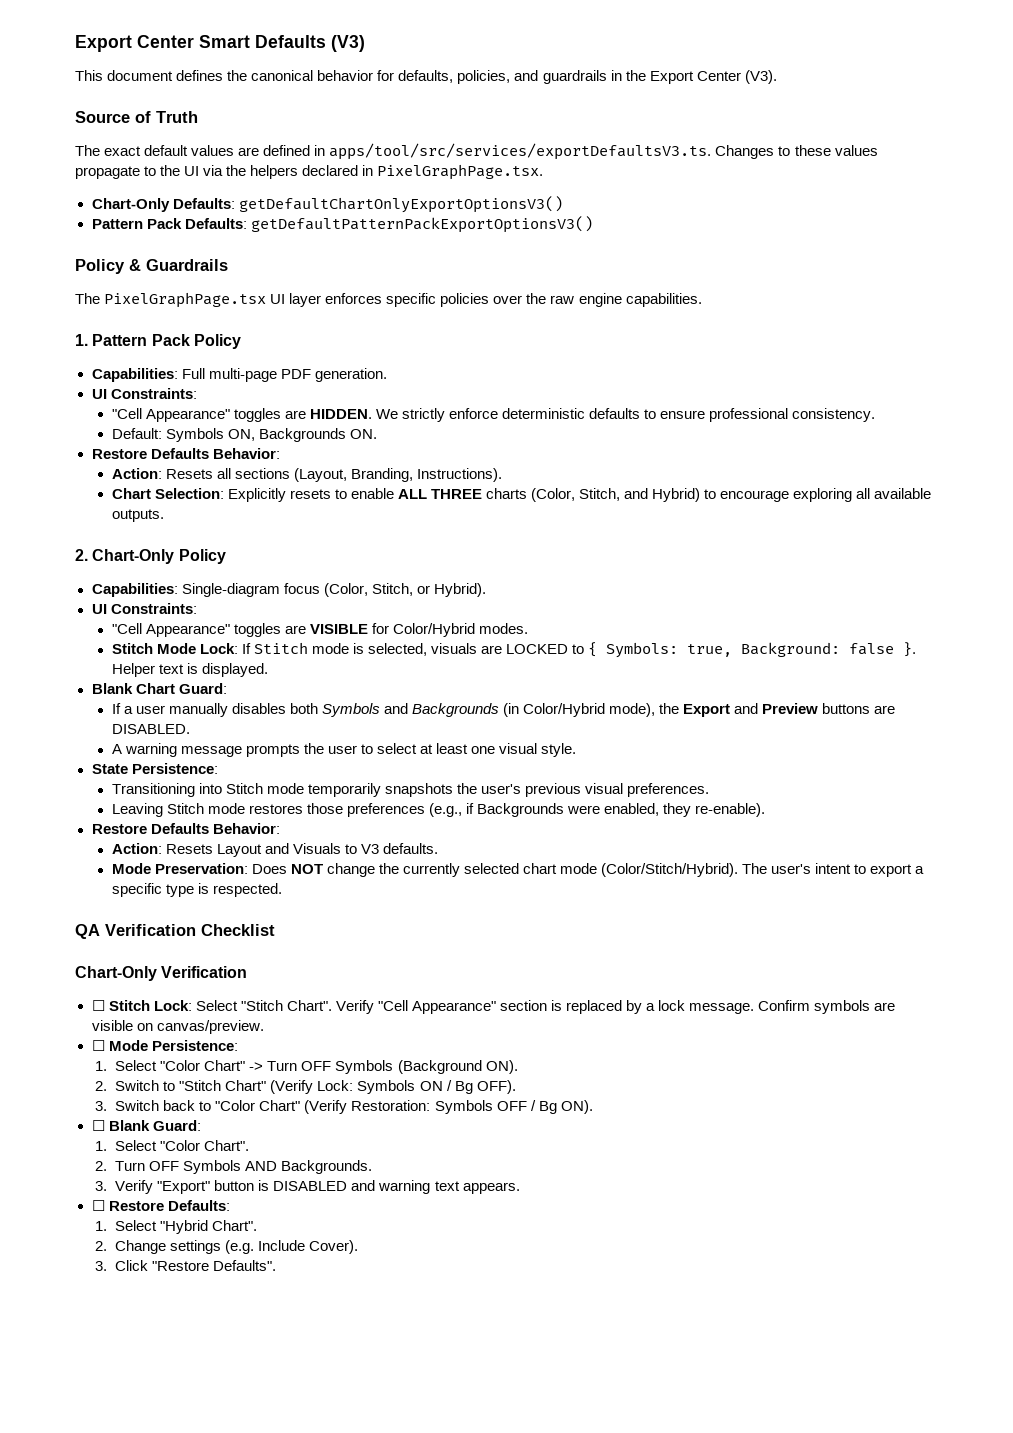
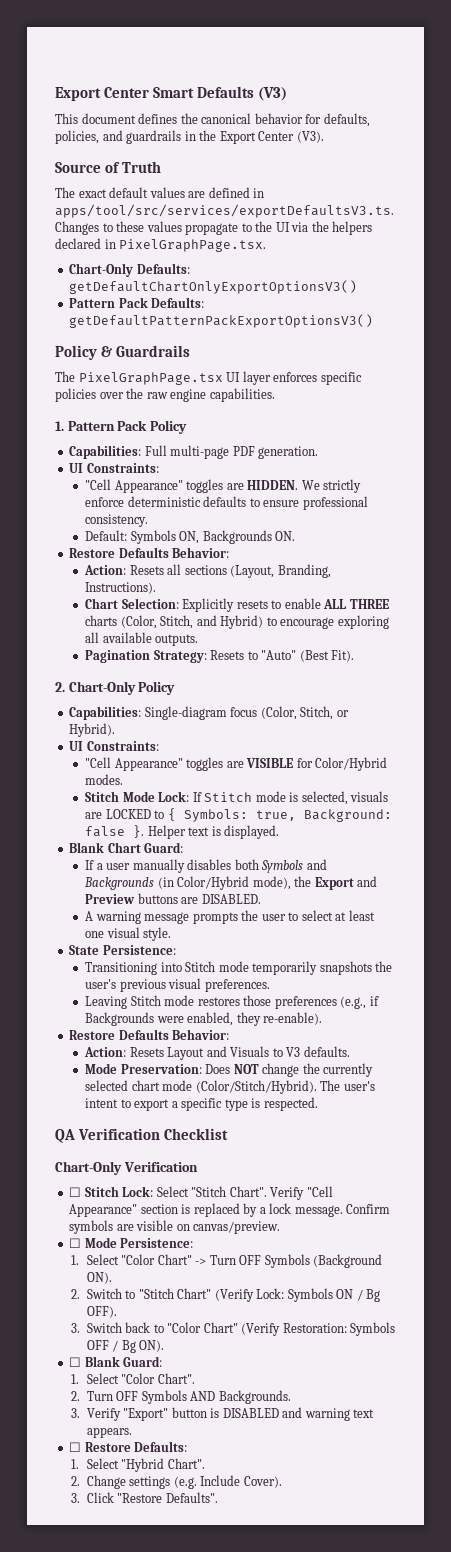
+ Pagination Strategy: Resets to "Auto" (Best Fit).

